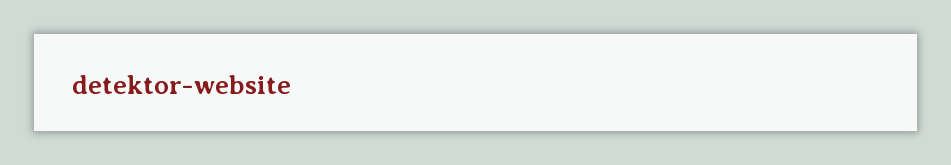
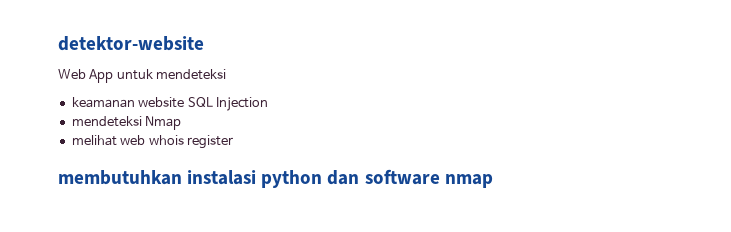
+ Web App untuk mendeteksi
+ keamanan website SQL Injection
+ mendeteksi Nmap
+ melihat web whois register
+ membutuhkan instalasi python dan software nmap

